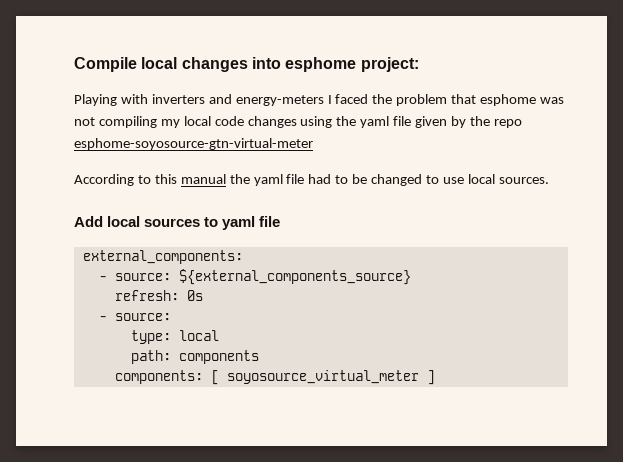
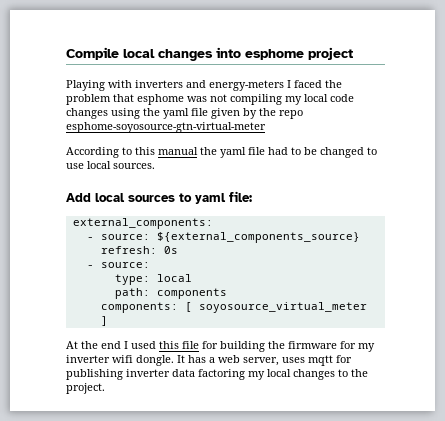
- Compile local changes into esphome project:
+ Compile local changes into esphome project
- Add local sources to yaml file
+ Add local sources to yaml file:
+ At the end I used this file for building the firmware for my inverter wifi dongle. It has a web server, uses mqtt for publishing inverter data factoring my local changes to the project.

